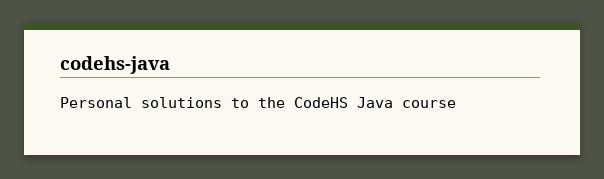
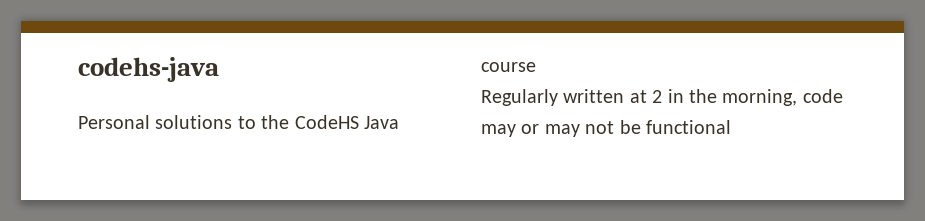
+ Regularly written at 2 in the morning, code may or may not be functional

